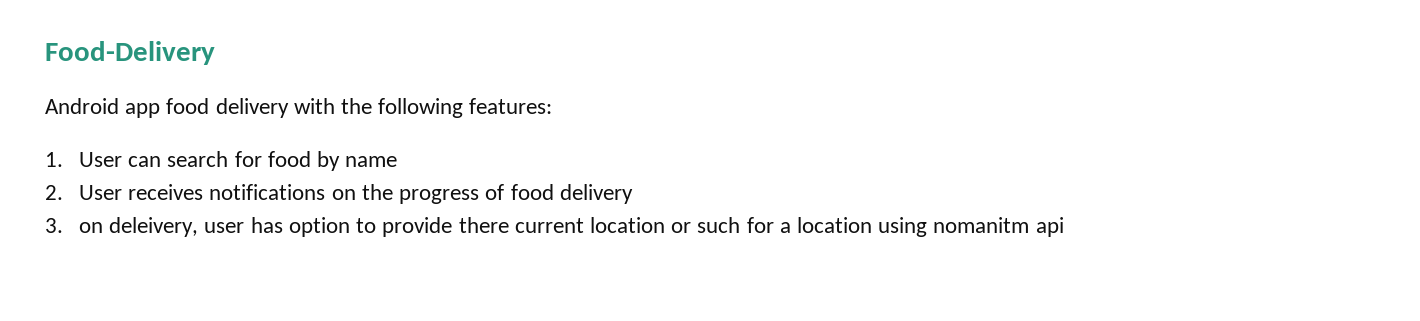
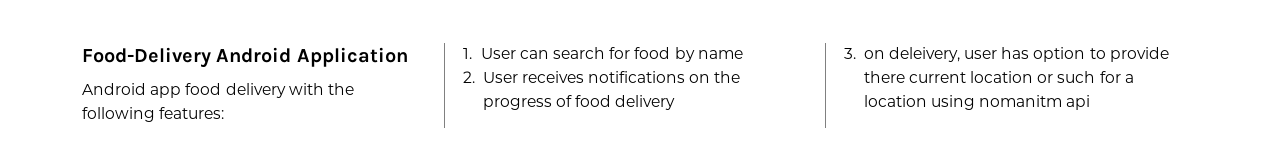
- Food-Delivery
+ Food-Delivery Android Application

